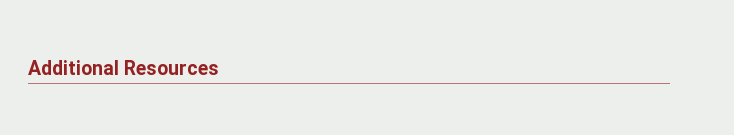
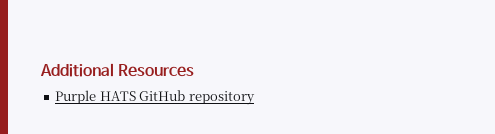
+ Purple HATS GitHub repository

